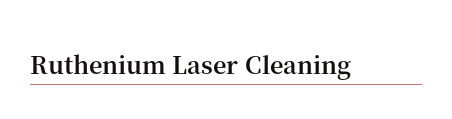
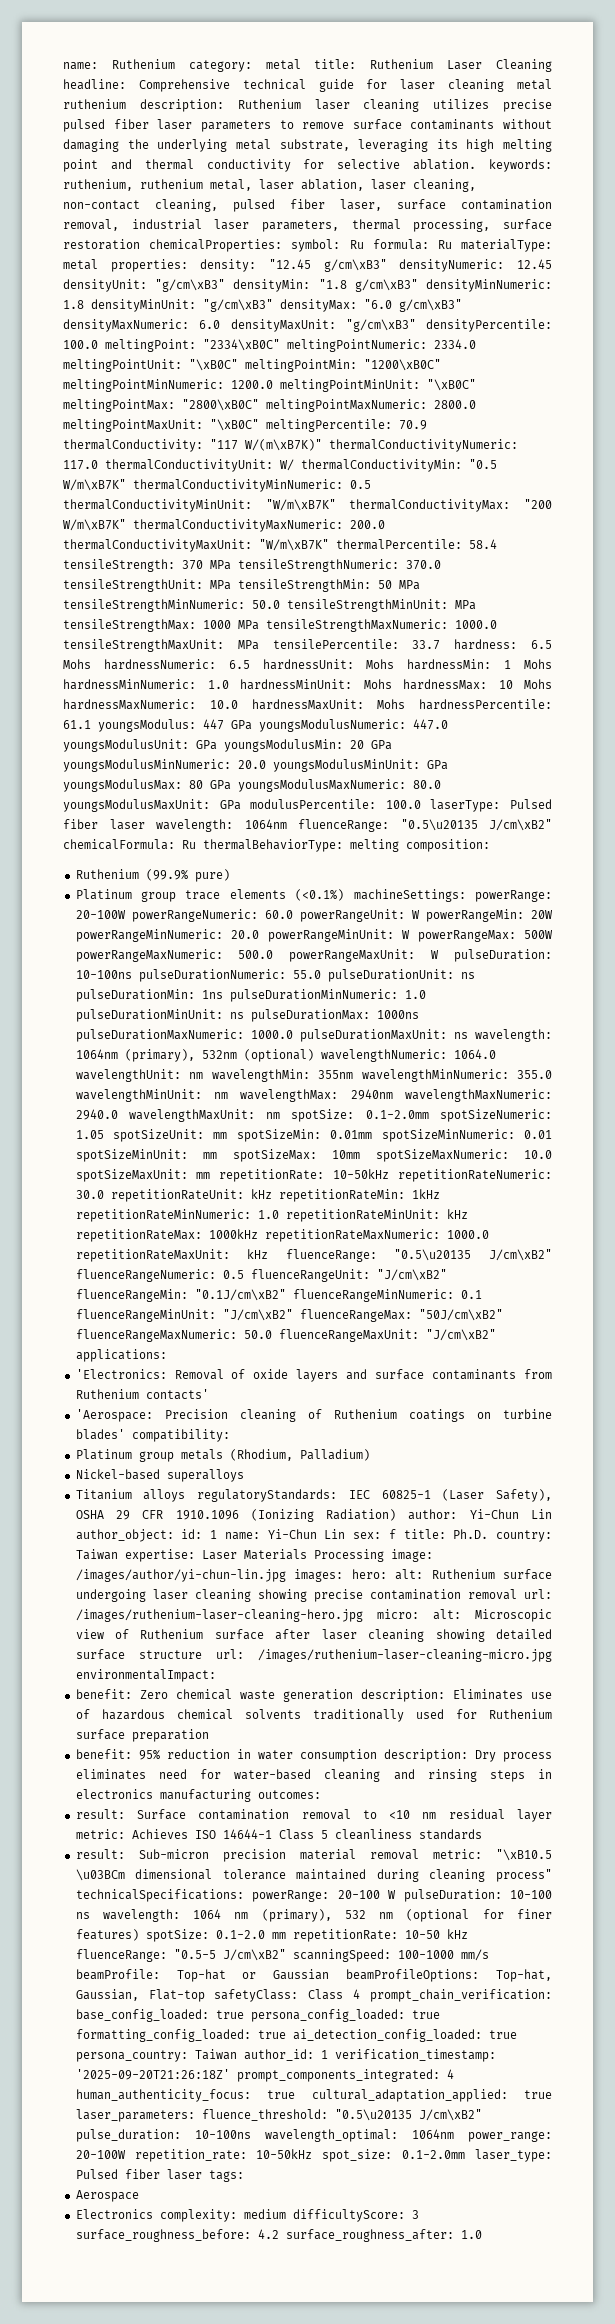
- Ruthenium Laser Cleaning
+ name: Ruthenium category: metal title: Ruthenium Laser Cleaning headline: Comprehensive technical guide for laser cleaning metal ruthenium description: Ruthenium laser cleaning utilizes precise pulsed fiber laser parameters to remove surface contaminants without damaging the underlying metal substrate, leveraging its high melting point and thermal conductivity for selective ablation. keywords: ruthenium, ruthenium metal, laser ablation, laser cleaning, non-contact cleaning, pulsed fiber laser, surface contamination removal, industrial laser parameters, thermal processing, surface restoration chemicalProperties: symbol: Ru formula: Ru materialType: metal properties: density: "12.45 g/cm\xB3" densityNumeric: 12.45 densityUnit: "g/cm\xB3" densityMin: "1.8 g/cm\xB3" densityMinNumeric: 1.8 densityMinUnit: "g/cm\xB3" densityMax: "6.0 g/cm\xB3" densityMaxNumeric: 6.0 densityMaxUnit: "g/cm\xB3" densityPercentile: 100.0 meltingPoint: "2334\xB0C" meltingPointNumeric: 2334.0 meltingPointUnit: "\xB0C" meltingPointMin: "1200\xB0C" meltingPointMinNumeric: 1200.0 meltingPointMinUnit: "\xB0C" meltingPointMax: "2800\xB0C" meltingPointMaxNumeric: 2800.0 meltingPointMaxUnit: "\xB0C" meltingPercentile: 70.9 thermalConductivity: "117 W/(m\xB7K)" thermalConductivityNumeric: 117.0 thermalConductivityUnit: W/ thermalConductivityMin: "0.5 W/m\xB7K" thermalConductivityMinNumeric: 0.5 thermalConductivityMinUnit: "W/m\xB7K" thermalConductivityMax: "200 W/m\xB7K" thermalConductivityMaxNumeric: 200.0 thermalConductivityMaxUnit: "W/m\xB7K" thermalPercentile: 58.4 tensileStrength: 370 MPa tensileStrengthNumeric: 370.0 tensileStrengthUnit: MPa tensileStrengthMin: 50 MPa tensileStrengthMinNumeric: 50.0 tensileStrengthMinUnit: MPa tensileStrengthMax: 1000 MPa tensileStrengthMaxNumeric: 1000.0 tensileStrengthMaxUnit: MPa tensilePercentile: 33.7 hardness: 6.5 Mohs hardnessNumeric: 6.5 hardnessUnit: Mohs hardnessMin: 1 Mohs hardnessMinNumeric: 1.0 hardnessMinUnit: Mohs hardnessMax: 10 Mohs hardnessMaxNumeric: 10.0 hardnessMaxUnit: Mohs hardnessPercentile: 61.1 youngsModulus: 447 GPa youngsModulusNumeric: 447.0 youngsModulusUnit: GPa youngsModulusMin: 20 GPa youngsModulusMinNumeric: 20.0 youngsModulusMinUnit: GPa youngsModulusMax: 80 GPa youngsModulusMaxNumeric: 80.0 youngsModulusMaxUnit: GPa modulusPercentile: 100.0 laserType: Pulsed fiber laser wavelength: 1064nm fluenceRange: "0.5\u20135 J/cm\xB2" chemicalFormula: Ru thermalBehaviorType: melting composition:
+ Ruthenium (99.9% pure)
+ Platinum group trace elements (<0.1%) machineSettings: powerRange: 20-100W powerRangeNumeric: 60.0 powerRangeUnit: W powerRangeMin: 20W powerRangeMinNumeric: 20.0 powerRangeMinUnit: W powerRangeMax: 500W powerRangeMaxNumeric: 500.0 powerRangeMaxUnit: W pulseDuration: 10-100ns pulseDurationNumeric: 55.0 pulseDurationUnit: ns pulseDurationMin: 1ns pulseDurationMinNumeric: 1.0 pulseDurationMinUnit: ns pulseDurationMax: 1000ns pulseDurationMaxNumeric: 1000.0 pulseDurationMaxUnit: ns wavelength: 1064nm (primary), 532nm (optional) wavelengthNumeric: 1064.0 wavelengthUnit: nm wavelengthMin: 355nm wavelengthMinNumeric: 355.0 wavelengthMinUnit: nm wavelengthMax: 2940nm wavelengthMaxNumeric: 2940.0 wavelengthMaxUnit: nm spotSize: 0.1-2.0mm spotSizeNumeric: 1.05 spotSizeUnit: mm spotSizeMin: 0.01mm spotSizeMinNumeric: 0.01 spotSizeMinUnit: mm spotSizeMax: 10mm spotSizeMaxNumeric: 10.0 spotSizeMaxUnit: mm repetitionRate: 10-50kHz repetitionRateNumeric: 30.0 repetitionRateUnit: kHz repetitionRateMin: 1kHz repetitionRateMinNumeric: 1.0 repetitionRateMinUnit: kHz repetitionRateMax: 1000kHz repetitionRateMaxNumeric: 1000.0 repetitionRateMaxUnit: kHz fluenceRange: "0.5\u20135 J/cm\xB2" fluenceRangeNumeric: 0.5 fluenceRangeUnit: "J/cm\xB2" fluenceRangeMin: "0.1J/cm\xB2" fluenceRangeMinNumeric: 0.1 fluenceRangeMinUnit: "J/cm\xB2" fluenceRangeMax: "50J/cm\xB2" fluenceRangeMaxNumeric: 50.0 fluenceRangeMaxUnit: "J/cm\xB2" applications:
+ 'Electronics: Removal of oxide layers and surface contaminants from Ruthenium contacts'
+ 'Aerospace: Precision cleaning of Ruthenium coatings on turbine blades' compatibility:
+ Platinum group metals (Rhodium, Palladium)
+ Nickel-based superalloys
+ Titanium alloys regulatoryStandards: IEC 60825-1 (Laser Safety), OSHA 29 CFR 1910.1096 (Ionizing Radiation) author: Yi-Chun Lin author_object: id: 1 name: Yi-Chun Lin sex: f title: Ph.D. country: Taiwan expertise: Laser Materials Processing image: /images/author/yi-chun-lin.jpg images: hero: alt: Ruthenium surface undergoing laser cleaning showing precise contamination removal url: /images/ruthenium-laser-cleaning-hero.jpg micro: alt: Microscopic view of Ruthenium surface after laser cleaning showing detailed surface structure url: /images/ruthenium-laser-cleaning-micro.jpg environmentalImpact:
+ benefit: Zero chemical waste generation description: Eliminates use of hazardous chemical solvents traditionally used for Ruthenium surface preparation
+ benefit: 95% reduction in water consumption description: Dry process eliminates need for water-based cleaning and rinsing steps in electronics manufacturing outcomes:
+ result: Surface contamination removal to <10 nm residual layer metric: Achieves ISO 14644-1 Class 5 cleanliness standards
+ result: Sub-micron precision material removal metric: "\xB10.5 \u03BCm dimensional tolerance maintained during cleaning process" technicalSpecifications: powerRange: 20-100 W pulseDuration: 10-100 ns wavelength: 1064 nm (primary), 532 nm (optional for finer features) spotSize: 0.1-2.0 mm repetitionRate: 10-50 kHz fluenceRange: "0.5-5 J/cm\xB2" scanningSpeed: 100-1000 mm/s beamProfile: Top-hat or Gaussian beamProfileOptions: Top-hat, Gaussian, Flat-top safetyClass: Class 4 prompt_chain_verification: base_config_loaded: true persona_config_loaded: true formatting_config_loaded: true ai_detection_config_loaded: true persona_country: Taiwan author_id: 1 verification_timestamp: '2025-09-20T21:26:18Z' prompt_components_integrated: 4 human_authenticity_focus: true cultural_adaptation_applied: true laser_parameters: fluence_threshold: "0.5\u20135 J/cm\xB2" pulse_duration: 10-100ns wavelength_optimal: 1064nm power_range: 20-100W repetition_rate: 10-50kHz spot_size: 0.1-2.0mm laser_type: Pulsed fiber laser tags:
+ Aerospace
+ Electronics complexity: medium difficultyScore: 3 surface_roughness_before: 4.2 surface_roughness_after: 1.0

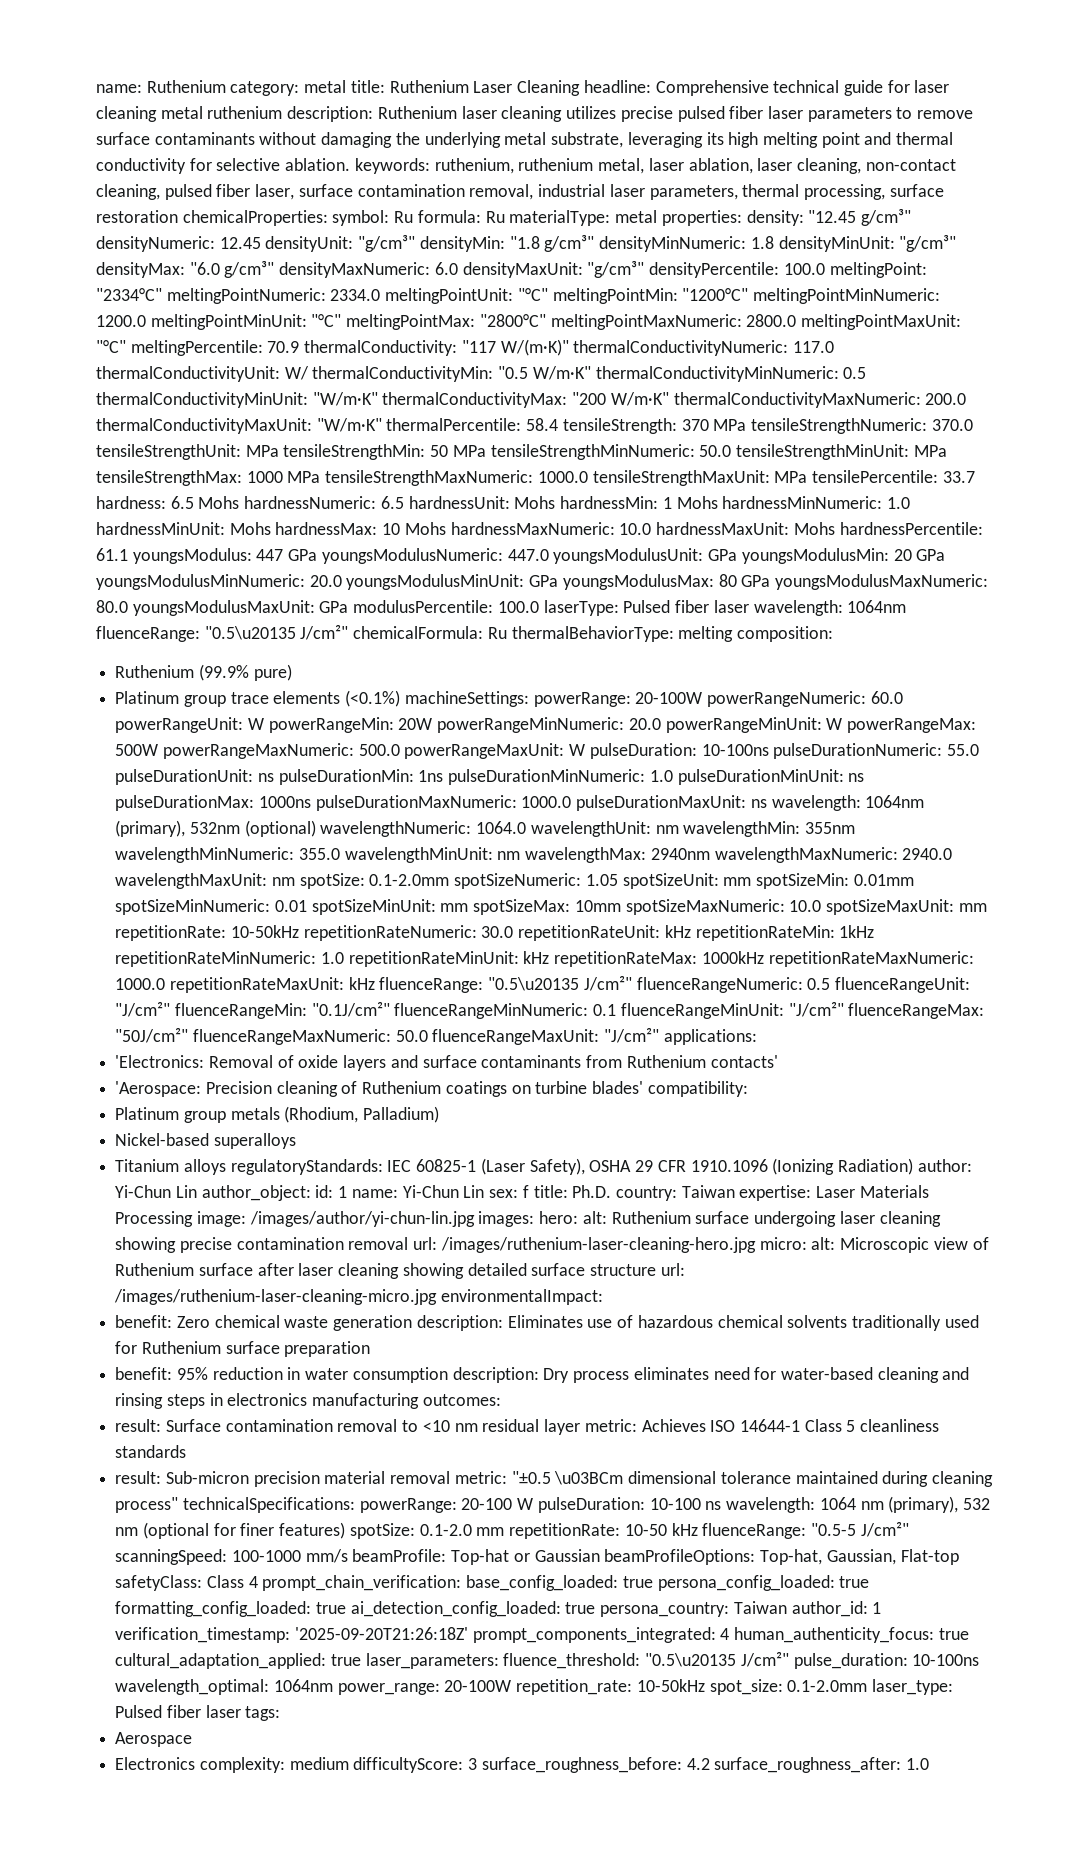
- "12.45 g/cm\xB3" densityNumeric:
+ "12.45 g/cm³" densityNumeric:
- "g/cm\xB3" densityMin:
+ "g/cm³" densityMin:
- "1.8 g/cm\xB3" densityMinNumeric:
+ "1.8 g/cm³" densityMinNumeric:
- "g/cm\xB3" densityMax:
+ "g/cm³" densityMax:
- "6.0 g/cm\xB3" densityMaxNumeric:
+ "6.0 g/cm³" densityMaxNumeric:
- "g/cm\xB3" densityPercentile:
+ "g/cm³" densityPercentile:
- "2334\xB0C" meltingPointNumeric:
+ "2334°C" meltingPointNumeric:
- "\xB0C" meltingPointMin: "1200\xB0C" meltingPointMinNumeric: 1200.0 meltingPointMinUnit: "\xB0C" meltingPointMax: "2800\xB0C" meltingPointMaxNumeric:
+ "°C" meltingPointMin: "1200°C" meltingPointMinNumeric: 1200.0 meltingPointMinUnit: "°C" meltingPointMax: "2800°C" meltingPointMaxNumeric:
- "\xB0C" meltingPercentile:
+ "°C" meltingPercentile:
- "117 W/(m\xB7K)" thermalConductivityNumeric:
+ "117 W/(m·K)" thermalConductivityNumeric:
- "0.5 W/m\xB7K" thermalConductivityMinNumeric:
+ "0.5 W/m·K" thermalConductivityMinNumeric:
- "W/m\xB7K" thermalConductivityMax:
+ "W/m·K" thermalConductivityMax:
- "200 W/m\xB7K" thermalConductivityMaxNumeric:
+ "200 W/m·K" thermalConductivityMaxNumeric:
- "W/m\xB7K" thermalPercentile:
+ "W/m·K" thermalPercentile:
- "0.5\u20135 J/cm\xB2" chemicalFormula:
+ "0.5\u20135 J/cm²" chemicalFormula:
- "0.5\u20135 J/cm\xB2" fluenceRangeNumeric:
+ "0.5\u20135 J/cm²" fluenceRangeNumeric:
- "J/cm\xB2" fluenceRangeMin: "0.1J/cm\xB2" fluenceRangeMinNumeric: 0.1 fluenceRangeMinUnit: "J/cm\xB2" fluenceRangeMax: "50J/cm\xB2" fluenceRangeMaxNumeric:
+ "J/cm²" fluenceRangeMin: "0.1J/cm²" fluenceRangeMinNumeric: 0.1 fluenceRangeMinUnit: "J/cm²" fluenceRangeMax: "50J/cm²" fluenceRangeMaxNumeric:
- "J/cm\xB2" applications:
+ "J/cm²" applications:
- "\xB10.5 \u03BCm dimensional tolerance maintained during cleaning process" technicalSpecifications:
+ "±0.5 \u03BCm dimensional tolerance maintained during cleaning process" technicalSpecifications:
- "0.5-5 J/cm\xB2" scanningSpeed:
+ "0.5-5 J/cm²" scanningSpeed:
- "0.5\u20135 J/cm\xB2" pulse_duration:
+ "0.5\u20135 J/cm²" pulse_duration:

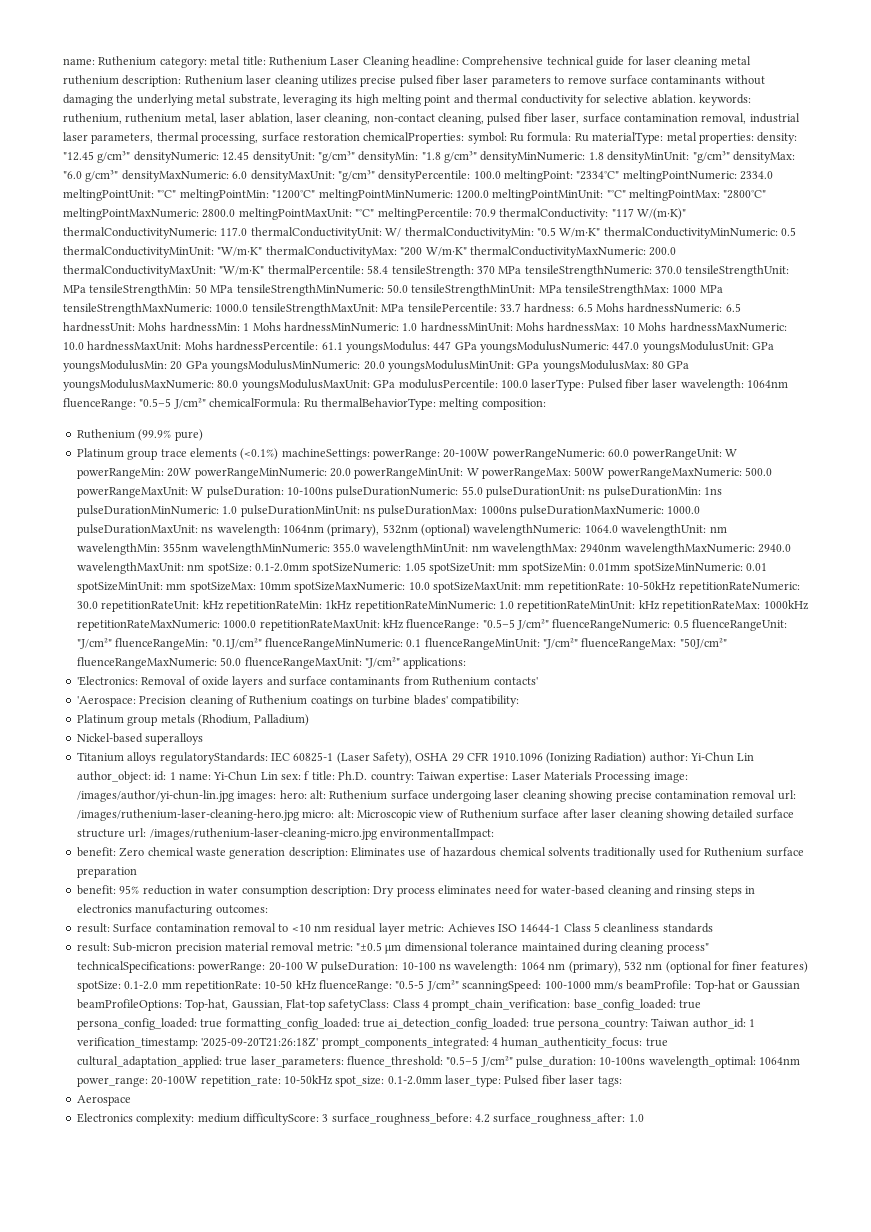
- "0.5\u20135 J/cm²" chemicalFormula:
+ "0.5–5 J/cm²" chemicalFormula:
- "0.5\u20135 J/cm²" fluenceRangeNumeric:
+ "0.5–5 J/cm²" fluenceRangeNumeric:
- "±0.5 \u03BCm dimensional tolerance maintained during cleaning process" technicalSpecifications:
+ "±0.5 μm dimensional tolerance maintained during cleaning process" technicalSpecifications:
- "0.5\u20135 J/cm²" pulse_duration:
+ "0.5–5 J/cm²" pulse_duration:

